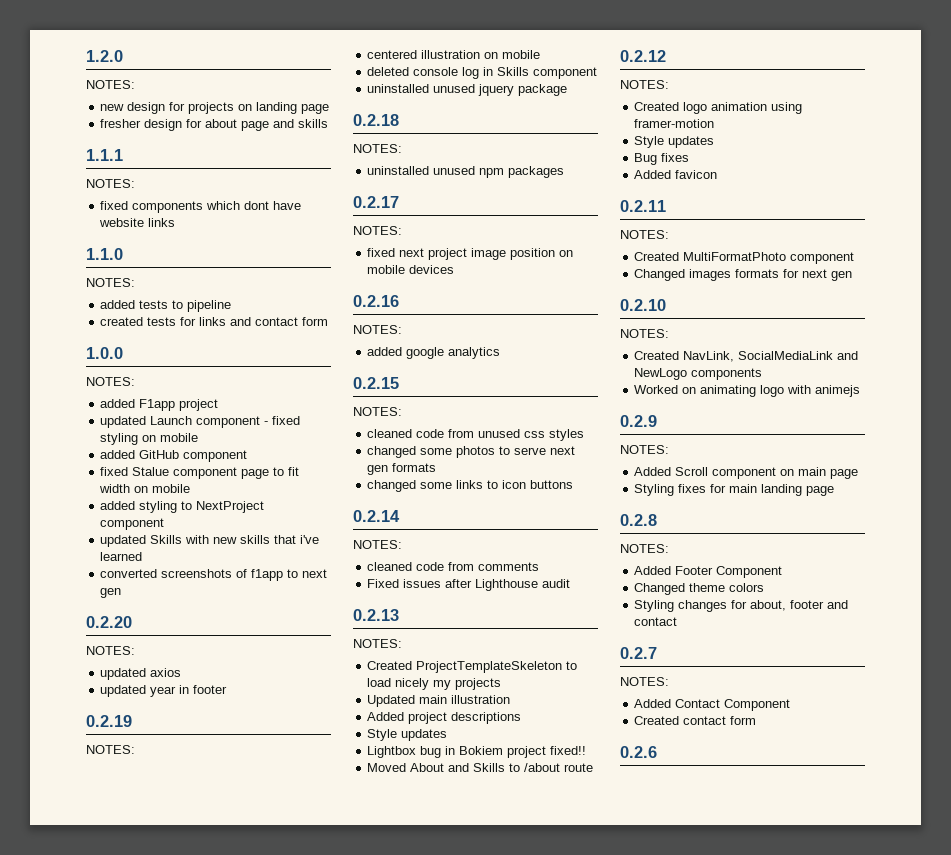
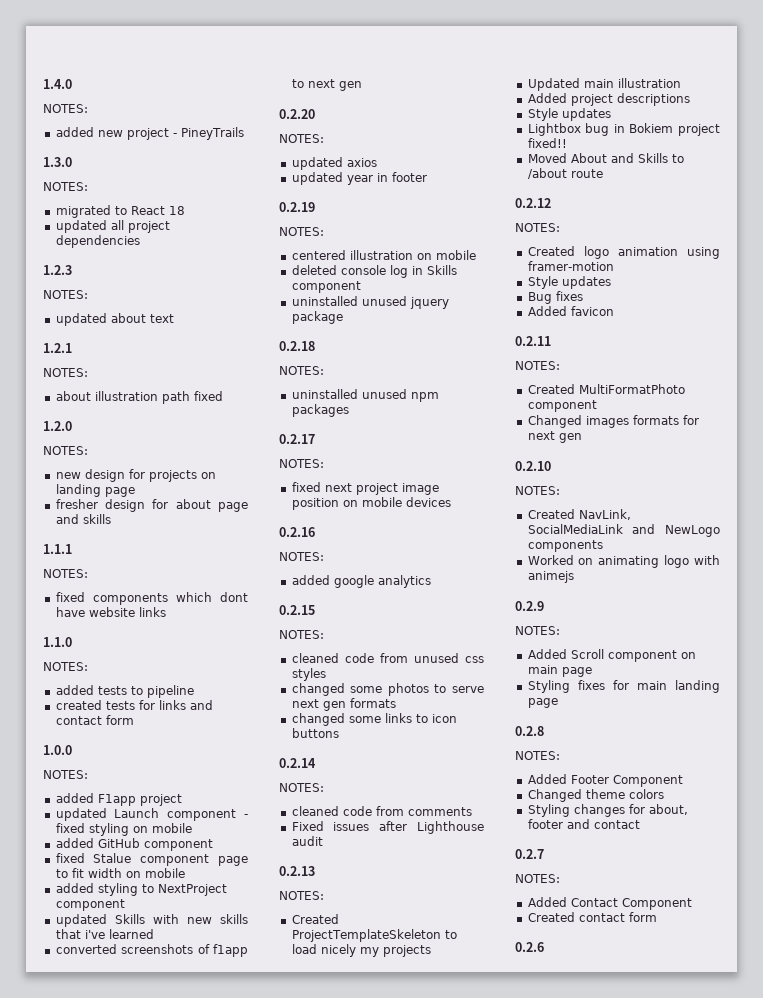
+ 1.4.0
+ NOTES:
+ added new project - PineyTrails
+ 1.3.0
+ NOTES:
+ migrated to React 18
+ updated all project dependencies
+ 1.2.3
+ NOTES:
+ updated about text
+ 1.2.1
+ NOTES:
+ about illustration path fixed

